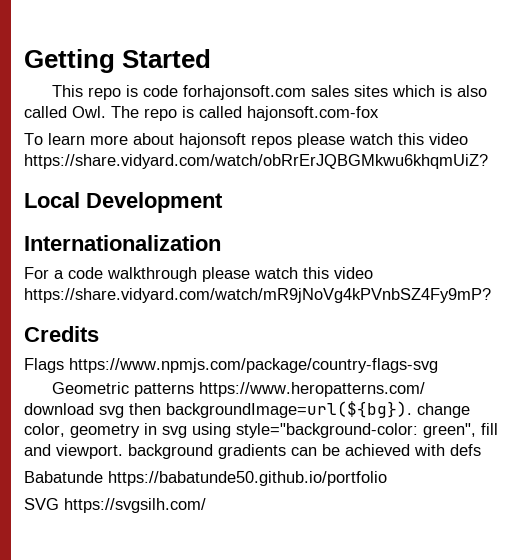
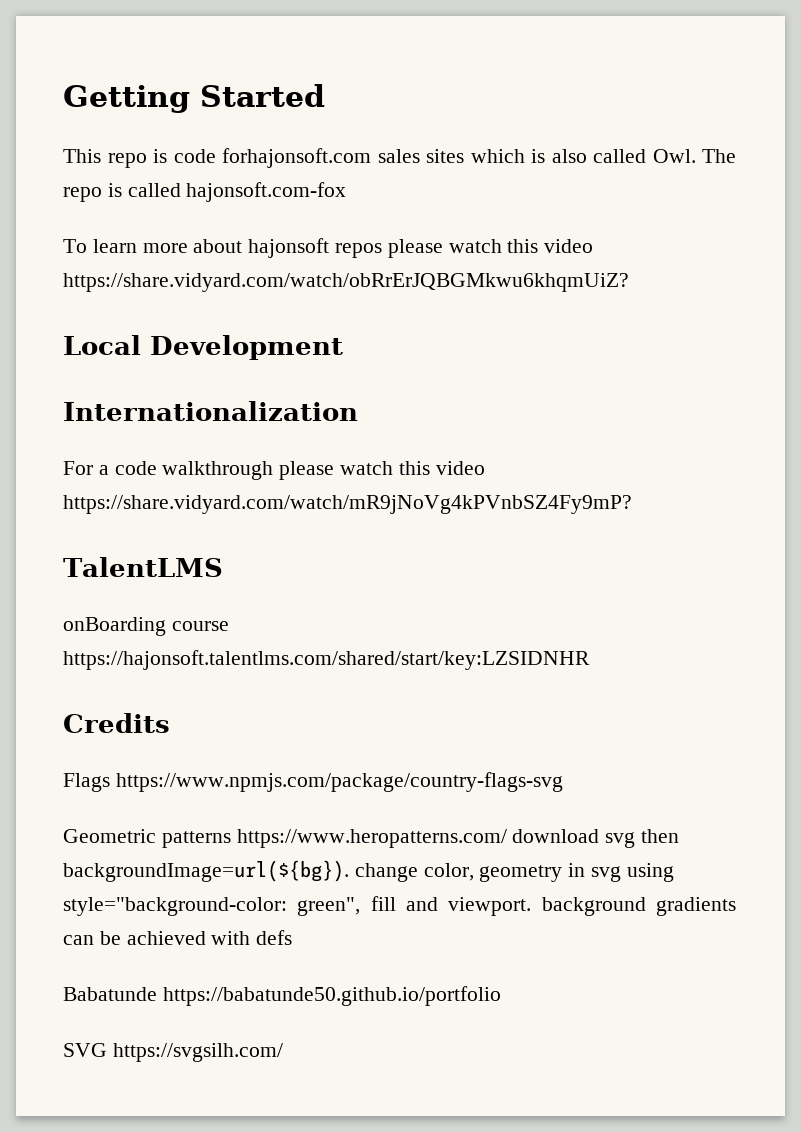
+ TalentLMS
+ onBoarding course https://hajonsoft.talentlms.com/shared/start/key:LZSIDNHR

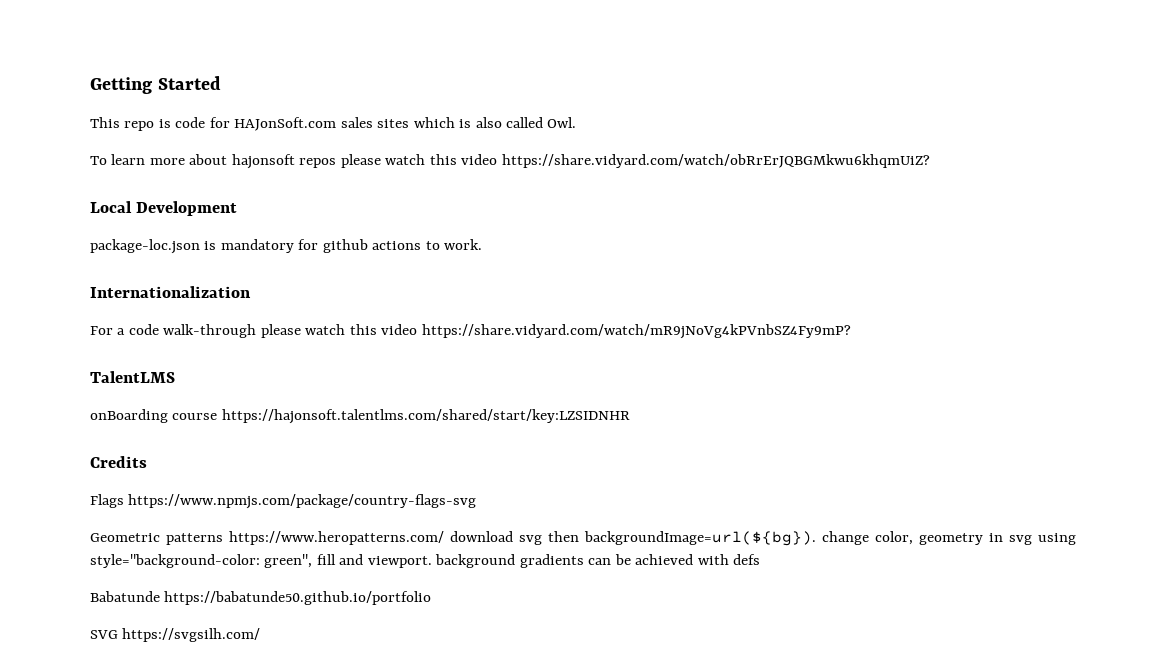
- This repo is code forhajonsoft.com sales sites which is also called Owl. The repo is called hajonsoft.com-fox
+ This repo is code for HAJonSoft.com sales sites which is also called Owl.
+ package-loc.json is mandatory for github actions to work.
- For a code walkthrough please watch this video https://share.vidyard.com/watch/mR9jNoVg4kPVnbSZ4Fy9mP?
+ For a code walk-through please watch this video https://share.vidyard.com/watch/mR9jNoVg4kPVnbSZ4Fy9mP?

